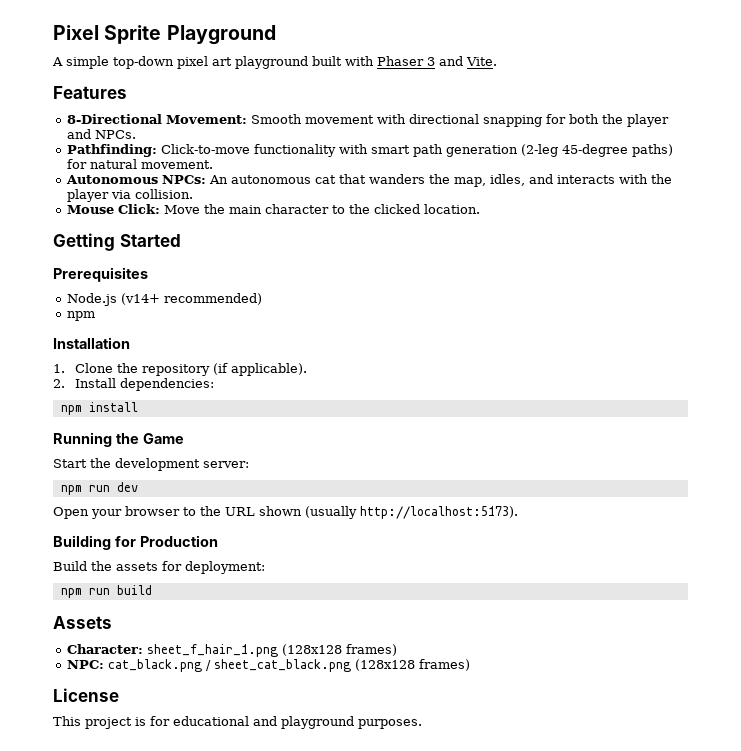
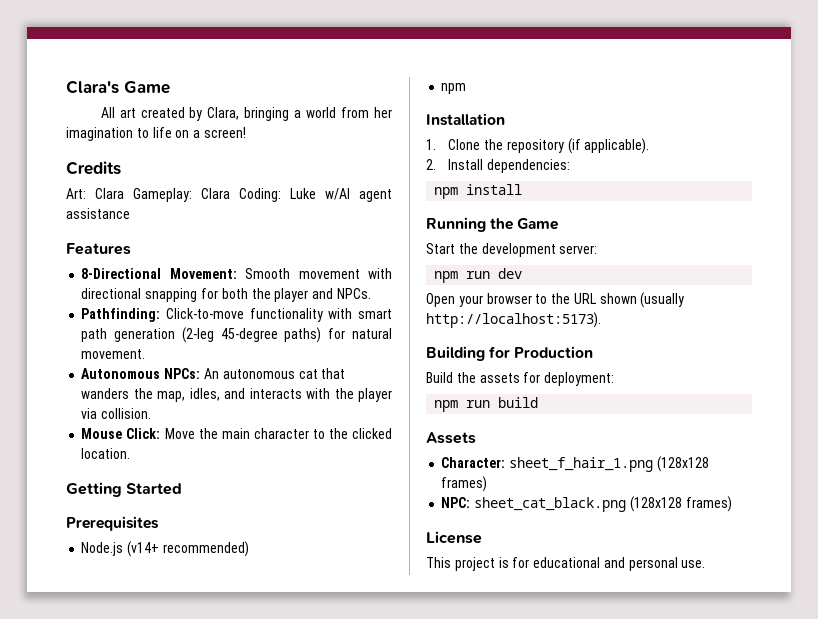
- Pixel Sprite Playground
- A simple top-down pixel art playground built with Phaser 3 and Vite.
+ Clara's Game
+ All art created by Clara, bringing a world from her imagination to life on a screen!
+ Credits
+ Art: Clara Gameplay: Clara Coding: Luke w/AI agent assistance
- NPC: cat_black.png / sheet_cat_black.png (128x128 frames)
+ NPC: sheet_cat_black.png (128x128 frames)
- This project is for educational and playground purposes.
+ This project is for educational and personal use.

